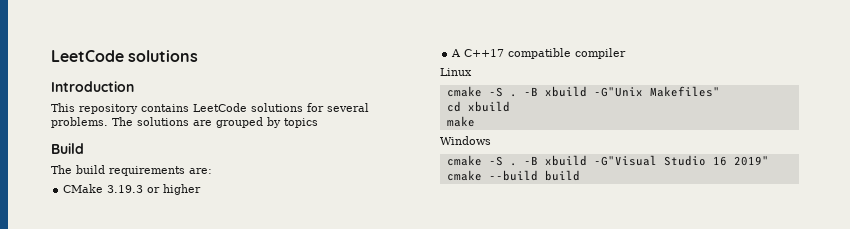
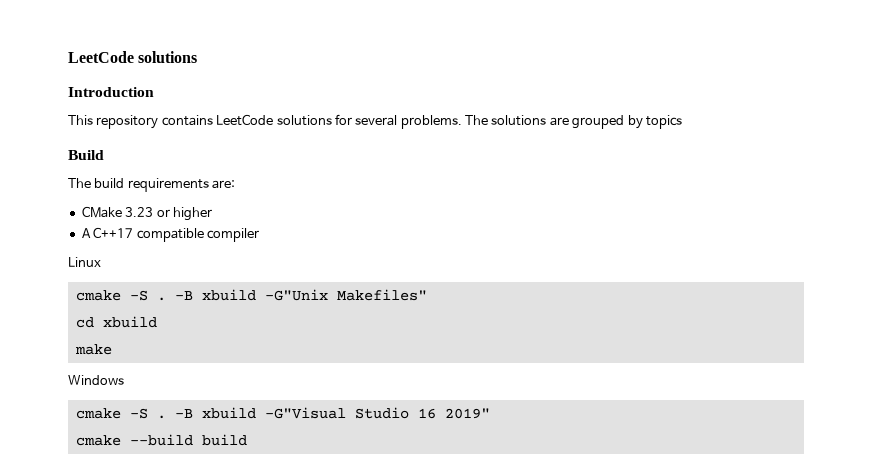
- CMake 3.19.3 or higher
+ CMake 3.23 or higher

